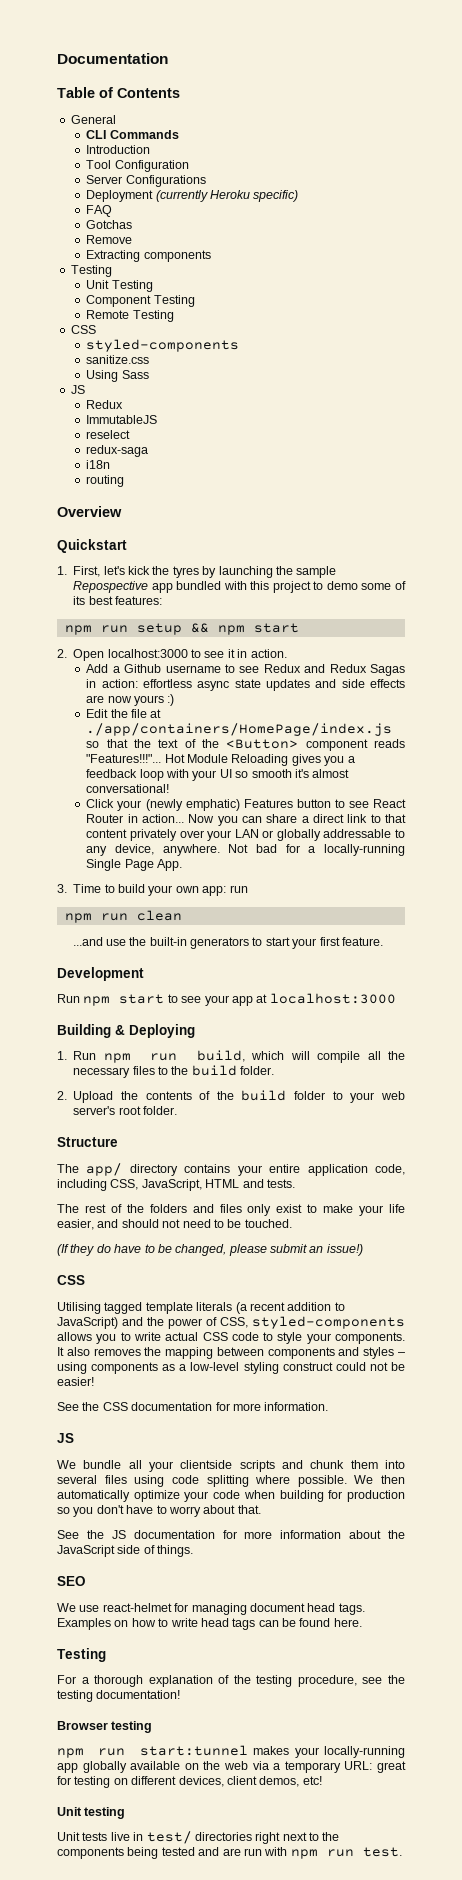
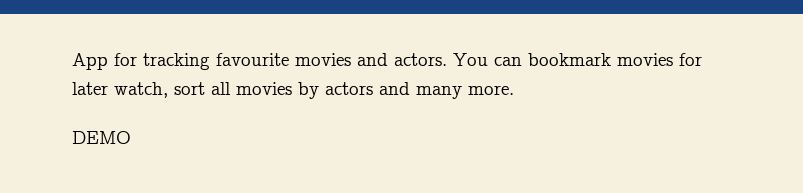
- Documentation
- Table of Contents
- General
- CLI Commands
- Introduction
- Tool Configuration
- Server Configurations
- Deployment (currently Heroku specific)
- FAQ
- Gotchas
- Remove
- Extracting components
- Testing
- Unit Testing
- Component Testing
- Remote Testing
- CSS
- styled-components
- sanitize.css
- Using Sass
- JS
- Redux
- ImmutableJS
- reselect
- redux-saga
- i18n
- routing
- Overview
- Quickstart
- 1. First, let's kick the tyres by launching the sample Repospective app bundled with this project to demo some of its best features:
- npm run setup && npm start
- 2. Open localhost:3000 to see it in action.
- Add a Github username to see Redux and Redux Sagas in action: effortless async state updates and side effects are now yours :)
- Edit the file at ./app/containers/HomePage/index.js so that the text of the <Button> component reads "Features!!!"... Hot Module Reloading gives you a feedback loop with your UI so smooth it's almost conversational!
- Click your (newly emphatic) Features button to see React Router in action... Now you can share a direct link to that content privately over your LAN or globally addressable to any device, anywhere. Not bad for a locally-running Single Page App.
- 3. Time to build your own app: run
- npm run clean
- ...and use the built-in generators to start your first feature.
- Development
- Run npm start to see your app at localhost:3000
- Building & Deploying
- 1. Run npm run build, which will compile all the necessary files to the build folder.
- 2. Upload the contents of the build folder to your web server's root folder.
- Structure
- The app/ directory contains your entire application code, including CSS, JavaScript, HTML and tests.
- The rest of the folders and files only exist to make your life easier, and should not need to be touched.
- (If they do have to be changed, please submit an issue!)
- CSS
- Utilising tagged template literals (a recent addition to JavaScript) and the power of CSS, styled-components allows you to write actual CSS code to style your components. It also removes the mapping between components and styles – using components as a low-level styling construct could not be easier!
- See the CSS documentation for more information.
- JS
- We bundle all your clientside scripts and chunk them into several files using code splitting where possible. We then automatically optimize your code when building for production so you don't have to worry about that.
- See the JS documentation for more information about the JavaScript side of things.
- SEO
- We use react-helmet for managing document head tags. Examples on how to write head tags can be found here.
- Testing
- For a thorough explanation of the testing procedure, see the testing documentation!
- Browser testing
- npm run start:tunnel makes your locally-running app globally available on the web via a temporary URL: great for testing on different devices, client demos, etc!
- Unit testing
- Unit tests live in test/ directories right next to the components being tested and are run with npm run test.
+ App for tracking favourite movies and actors. You can bookmark movies for later watch, sort all movies by actors and many more.
+ DEMO

